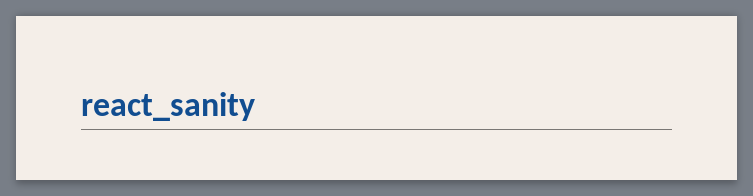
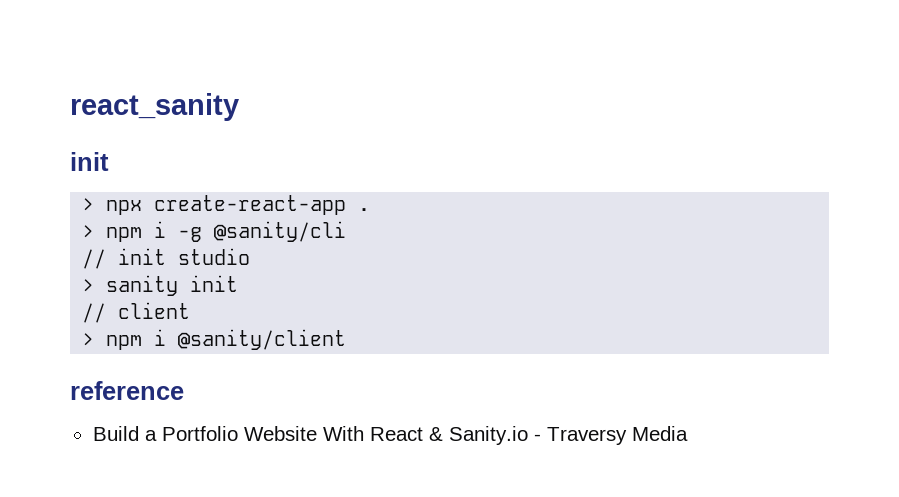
  react_sanity
+ init
+ > npx create-react-app .
+ > npm i -g @sanity/cli
+ // init studio
+ > sanity init
+ // client
+ > npm i @sanity/client
+ reference
+ Build a Portfolio Website With React & Sanity.io - Traversy Media

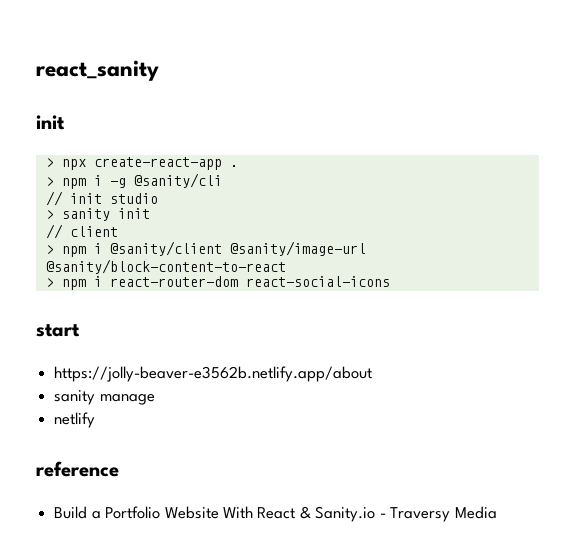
- > npm i @sanity/client
+ > npm i @sanity/client @sanity/image-url @sanity/block-content-to-react
+ > npm i react-router-dom react-social-icons
+ start
+ https://jolly-beaver-e3562b.netlify.app/about
+ sanity manage
+ netlify

